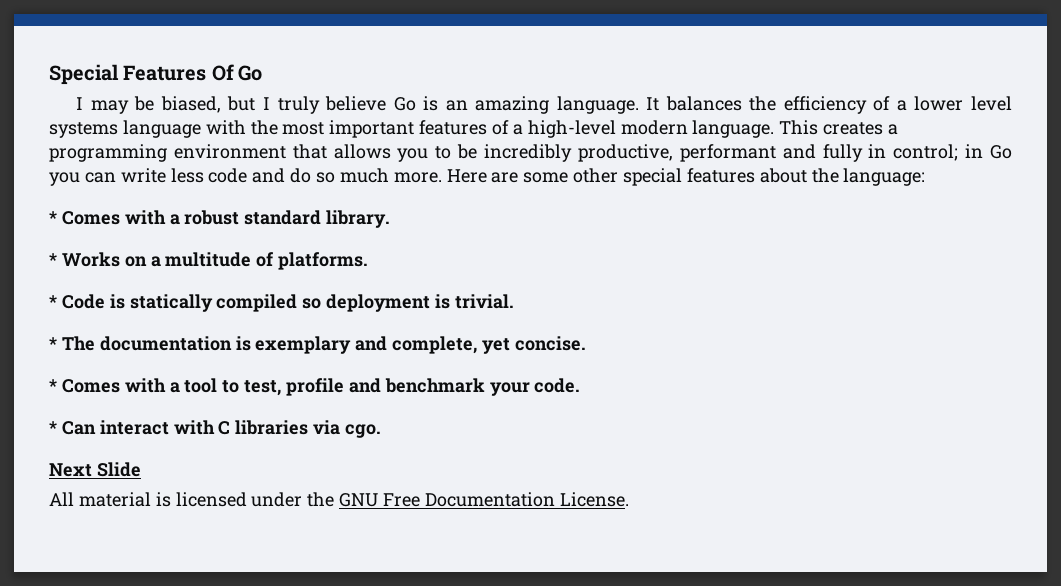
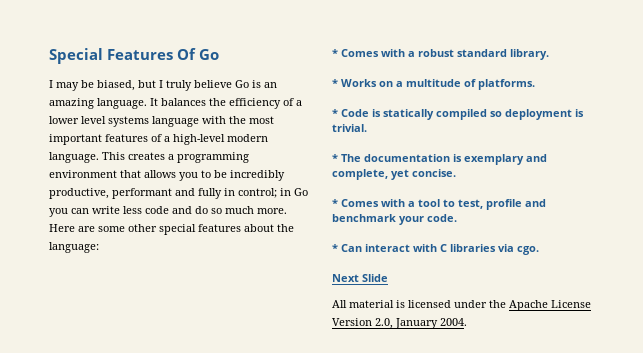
- All material is licensed under the GNU Free Documentation License.
+ All material is licensed under the Apache License Version 2.0, January 2004.

